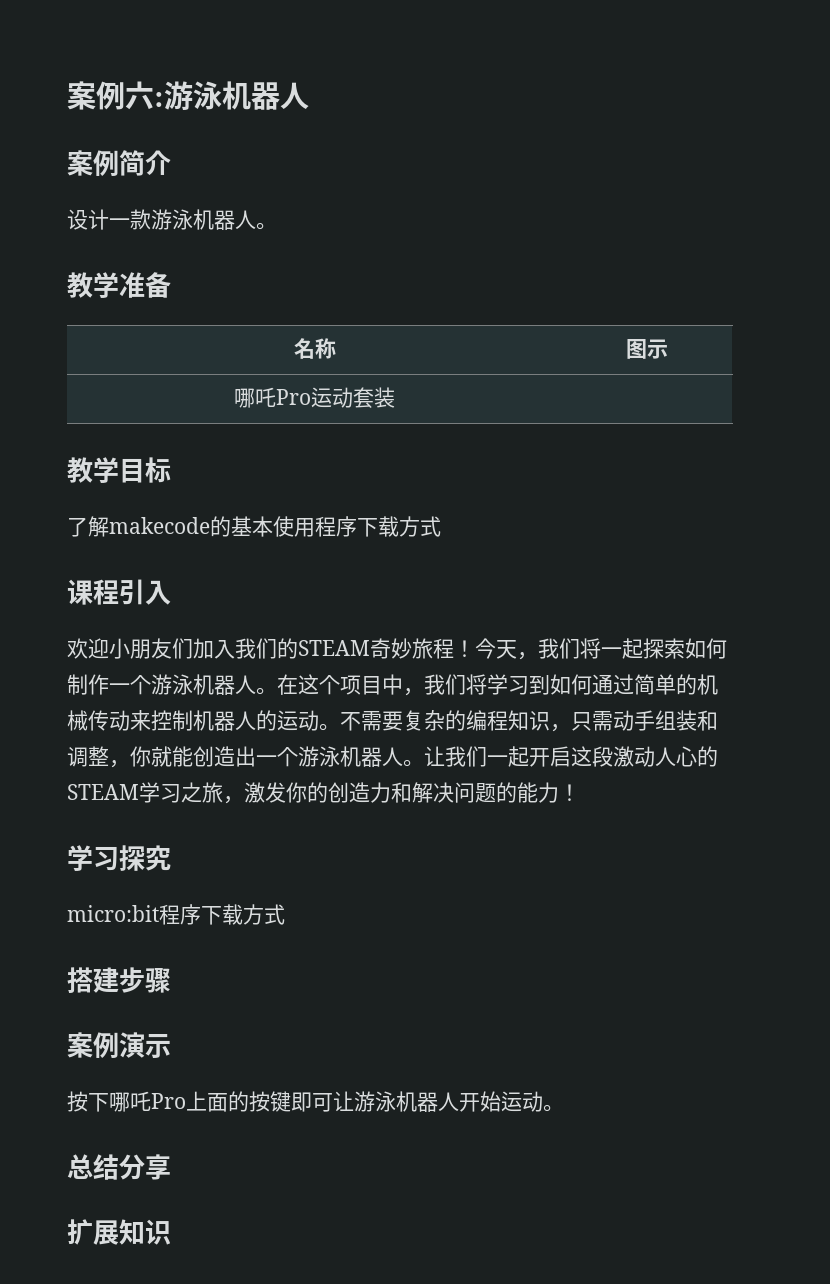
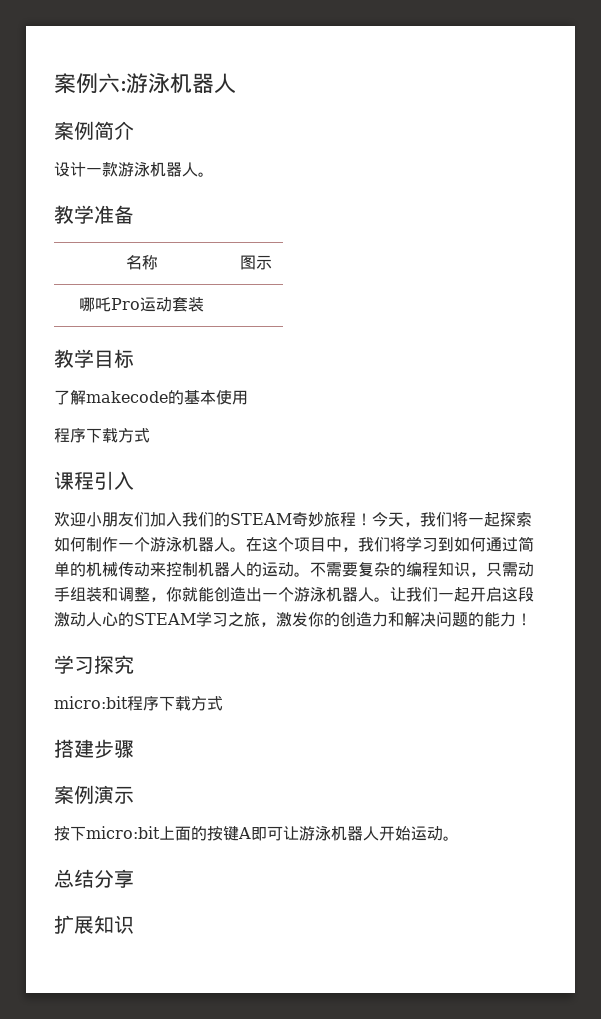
- 了解makecode的基本使用程序下载方式
+ 了解makecode的基本使用
+ 程序下载方式
- 按下哪吒Pro上面的按键即可让游泳机器人开始运动。
+ 按下micro:bit上面的按键A即可让游泳机器人开始运动。

